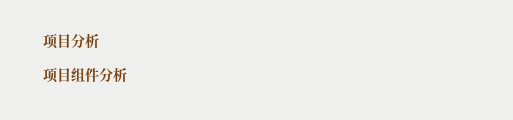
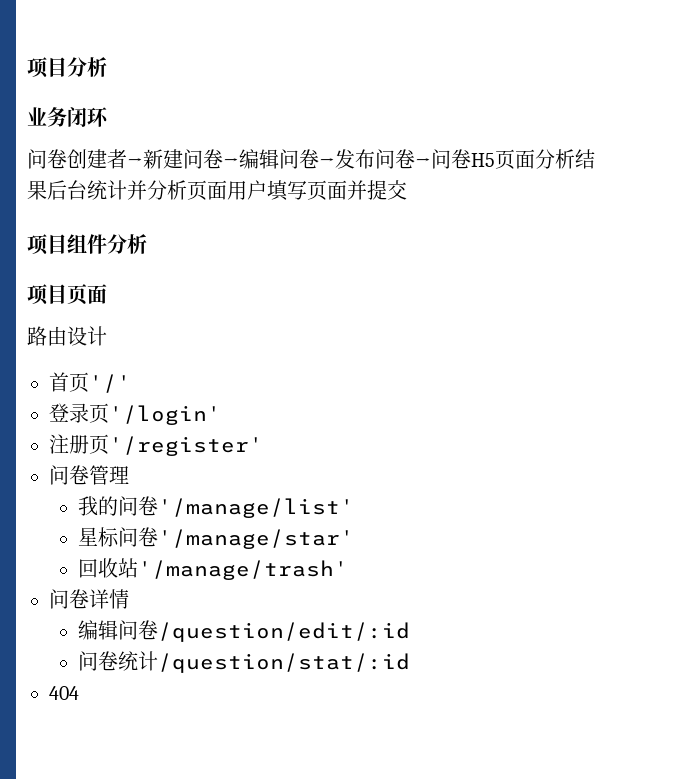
+ 业务闭环
+ 问卷创建者→新建问卷→编辑问卷→发布问卷→问卷H5页面分析结果后台统计并分析页面用户填写页面并提交
  项目组件分析
+ 项目页面
+ 路由设计
+ 首页'/'
+ 登录页'/login'
+ 注册页'/register'
+ 问卷管理
+ 我的问卷'/manage/list'
+ 星标问卷'/manage/star'
+ 回收站'/manage/trash'
+ 问卷详情
+ 编辑问卷/question/edit/:id
+ 问卷统计/question/stat/:id
+ 404

